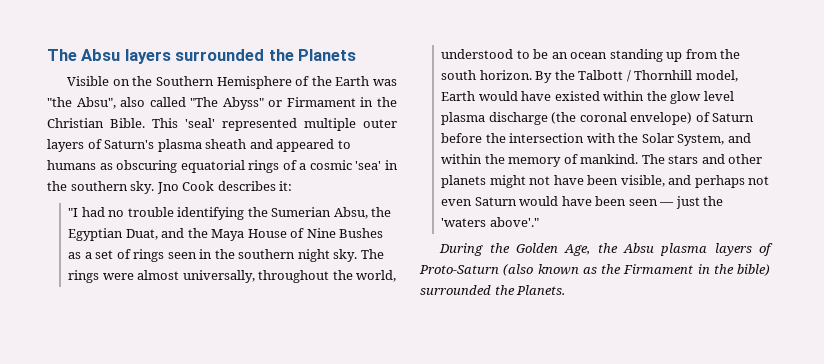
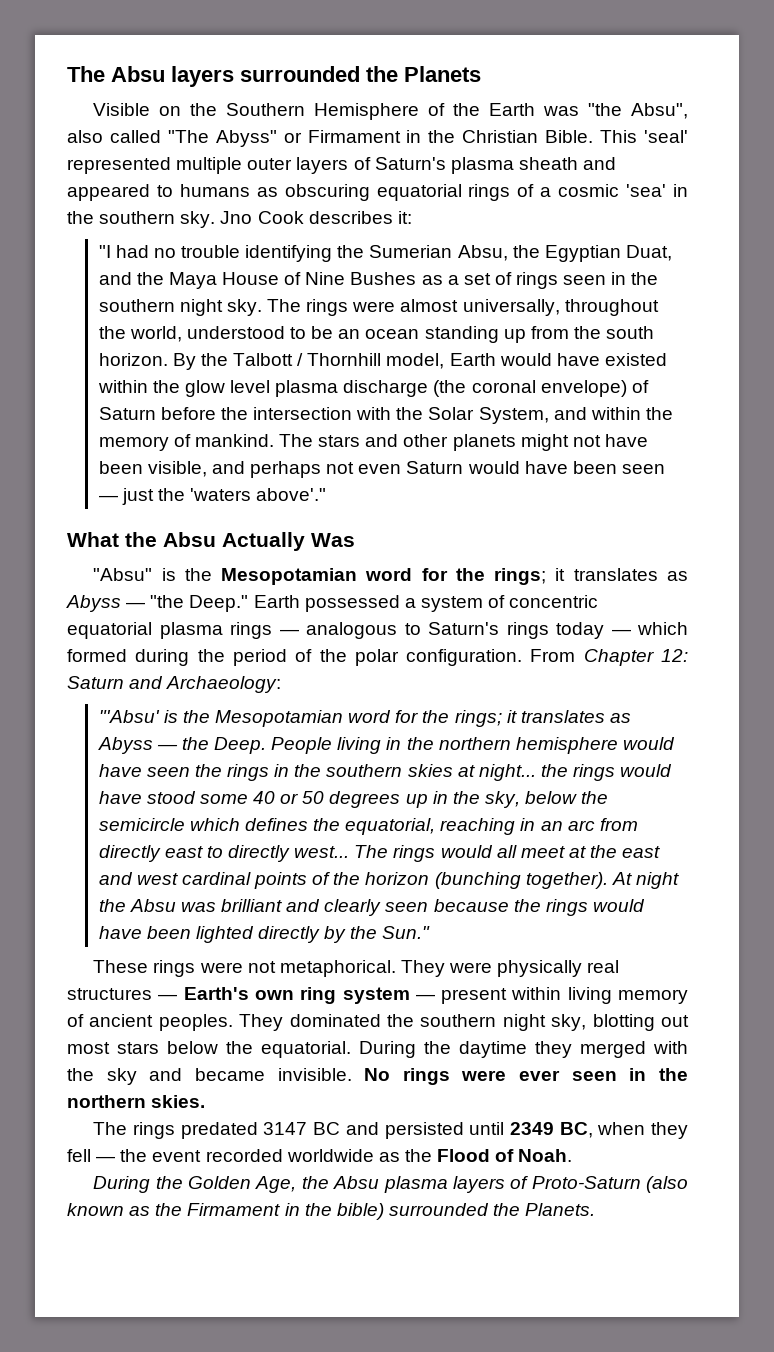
+ What the Absu Actually Was
+ "Absu" is the Mesopotamian word for the rings; it translates as Abyss — "the Deep." Earth possessed a system of concentric equatorial plasma rings — analogous to Saturn's rings today — which formed during the period of the polar configuration. From Chapter 12: Saturn and Archaeology:
+ "'Absu' is the Mesopotamian word for the rings; it translates as Abyss — the Deep. People living in the northern hemisphere would have seen the rings in the southern skies at night... the rings would have stood some 40 or 50 degrees up in the sky, below the semicircle which defines the equatorial, reaching in an arc from directly east to directly west... The rings would all meet at the east and west cardinal points of the horizon (bunching together). At night the Absu was brilliant and clearly seen because the rings would have been lighted directly by the Sun."
+ These rings were not metaphorical. They were physically real structures — Earth's own ring system — present within living memory of ancient peoples. They dominated the southern night sky, blotting out most stars below the equatorial. During the daytime they merged with the sky and became invisible. No rings were ever seen in the northern skies.
+ The rings predated 3147 BC and persisted until 2349 BC, when they fell — the event recorded worldwide as the Flood of Noah.

